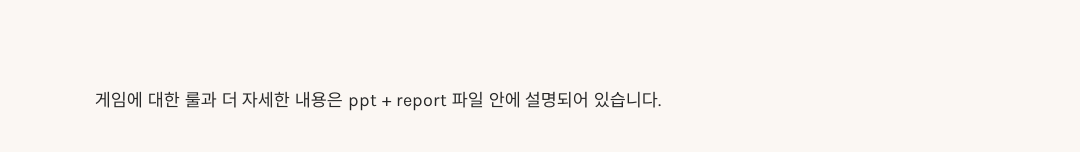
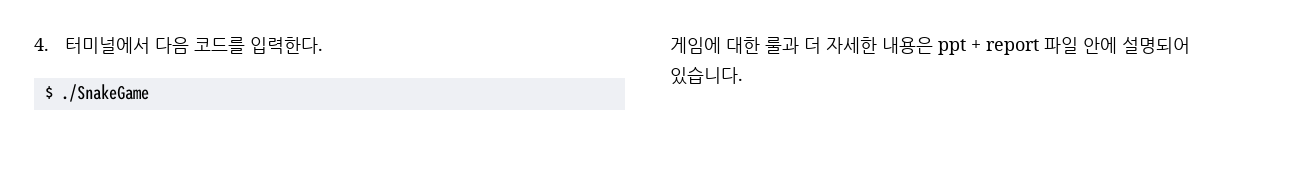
+ 4. 터미널에서 다음 코드를 입력한다.
+ $ ./SnakeGame

